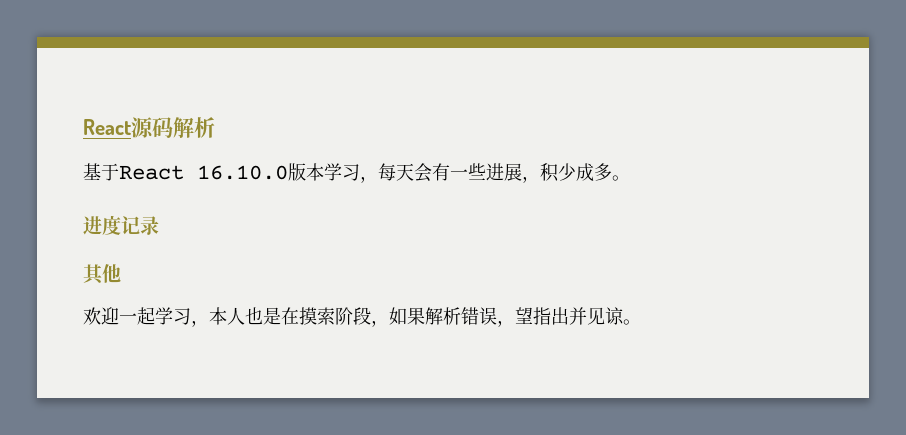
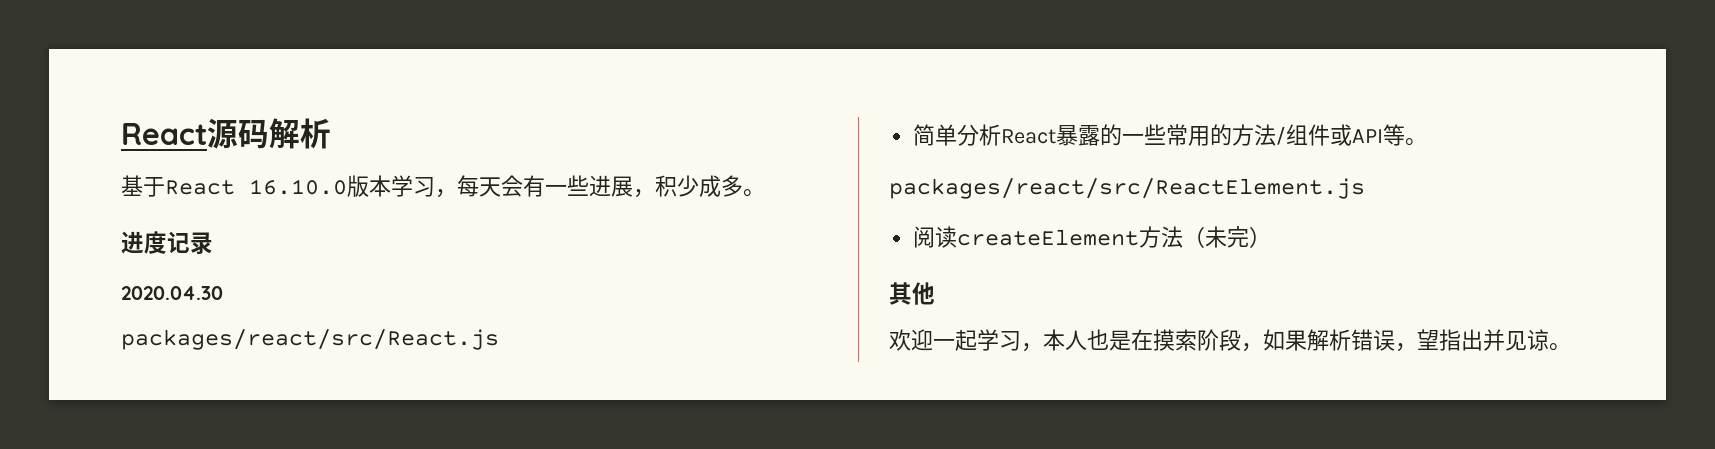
+ 2020.04.30
+ packages/react/src/React.js
+ 简单分析React暴露的一些常用的方法/组件或API等。
+ packages/react/src/ReactElement.js
+ 阅读createElement方法（未完）

